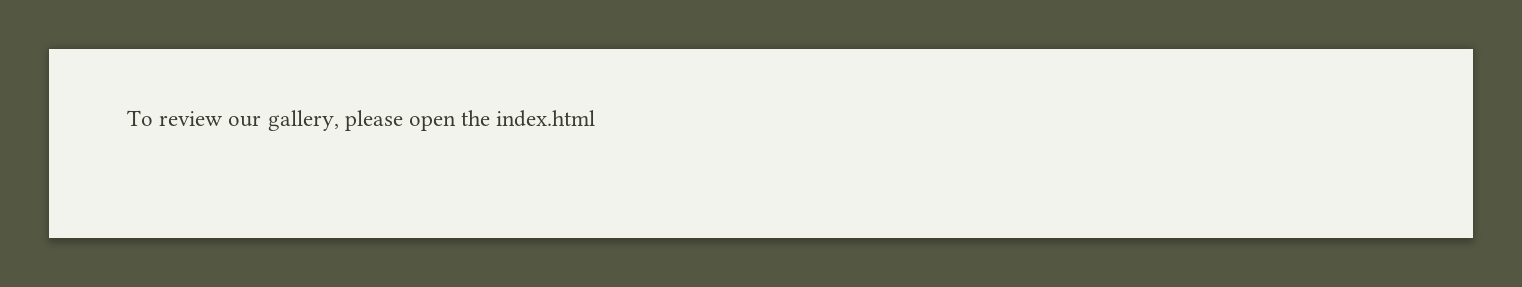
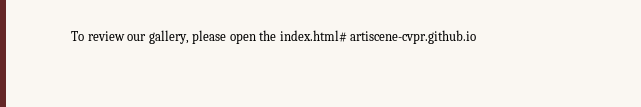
- To review our gallery, please open the index.html
+ To review our gallery, please open the index.html# artiscene-cvpr.github.io

